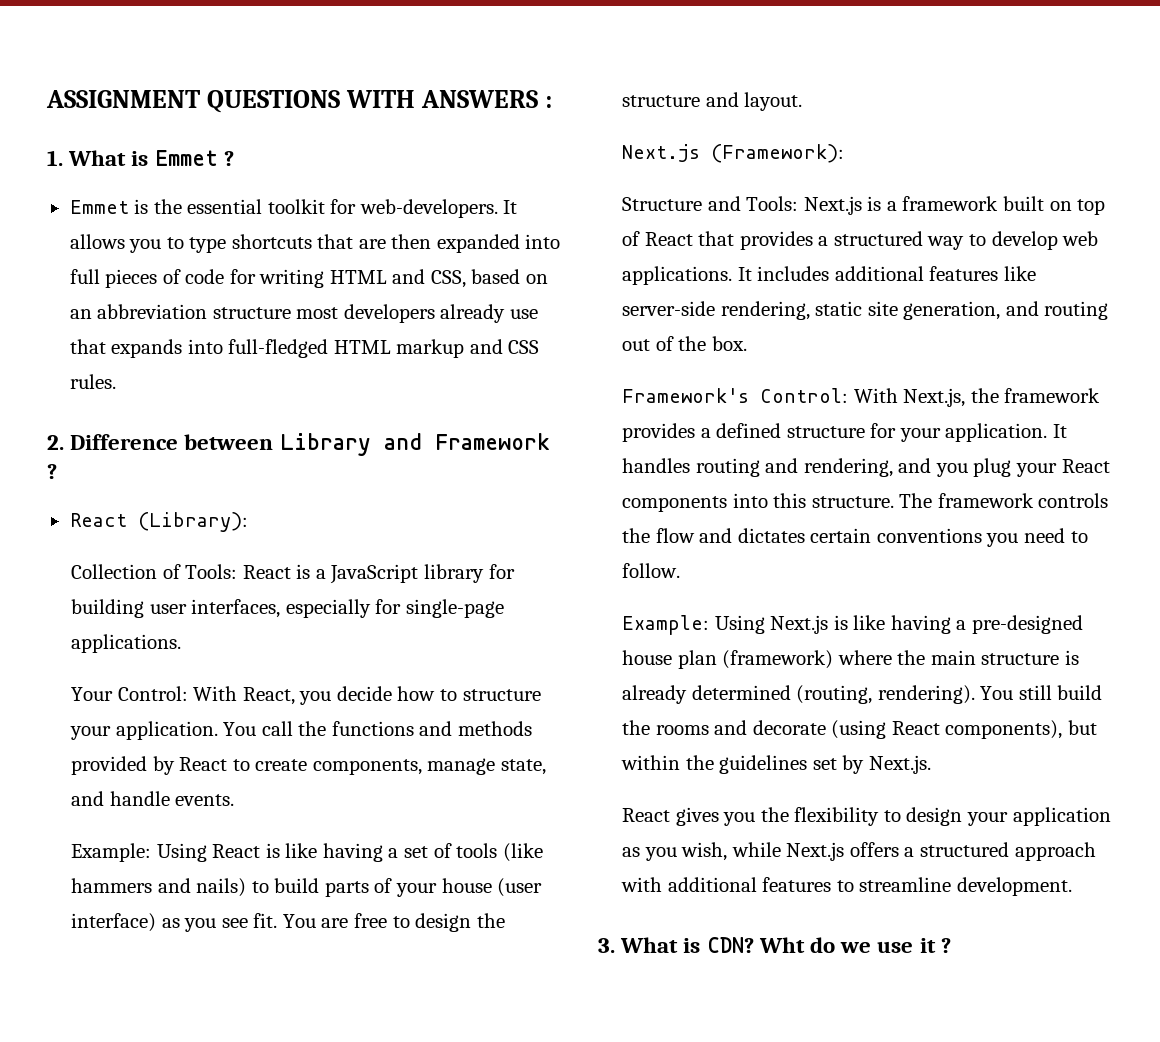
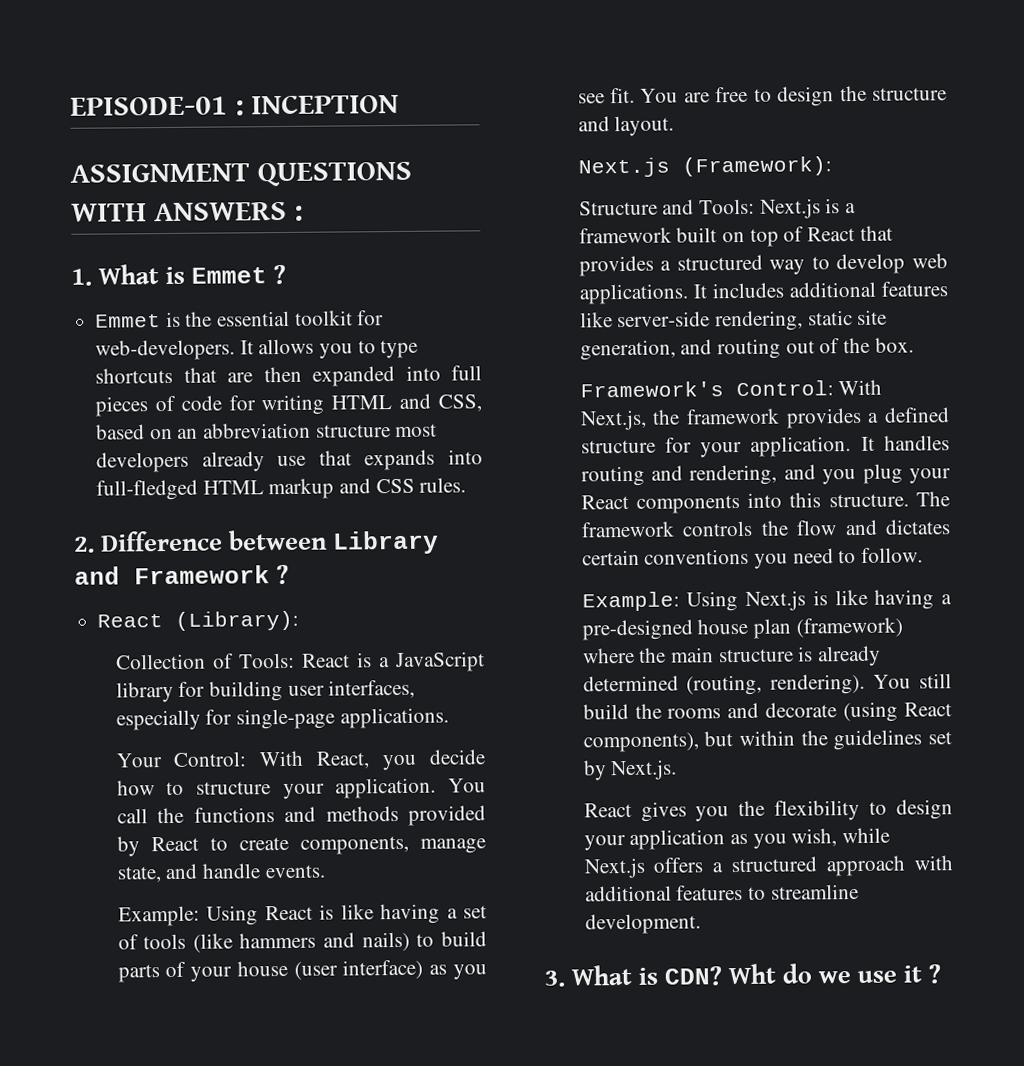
+ EPISODE-01 : INCEPTION

